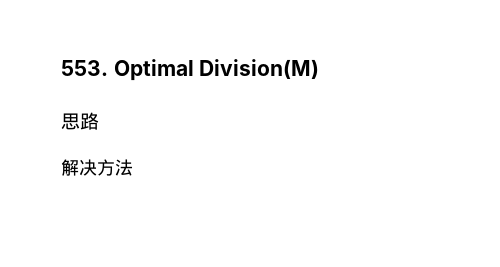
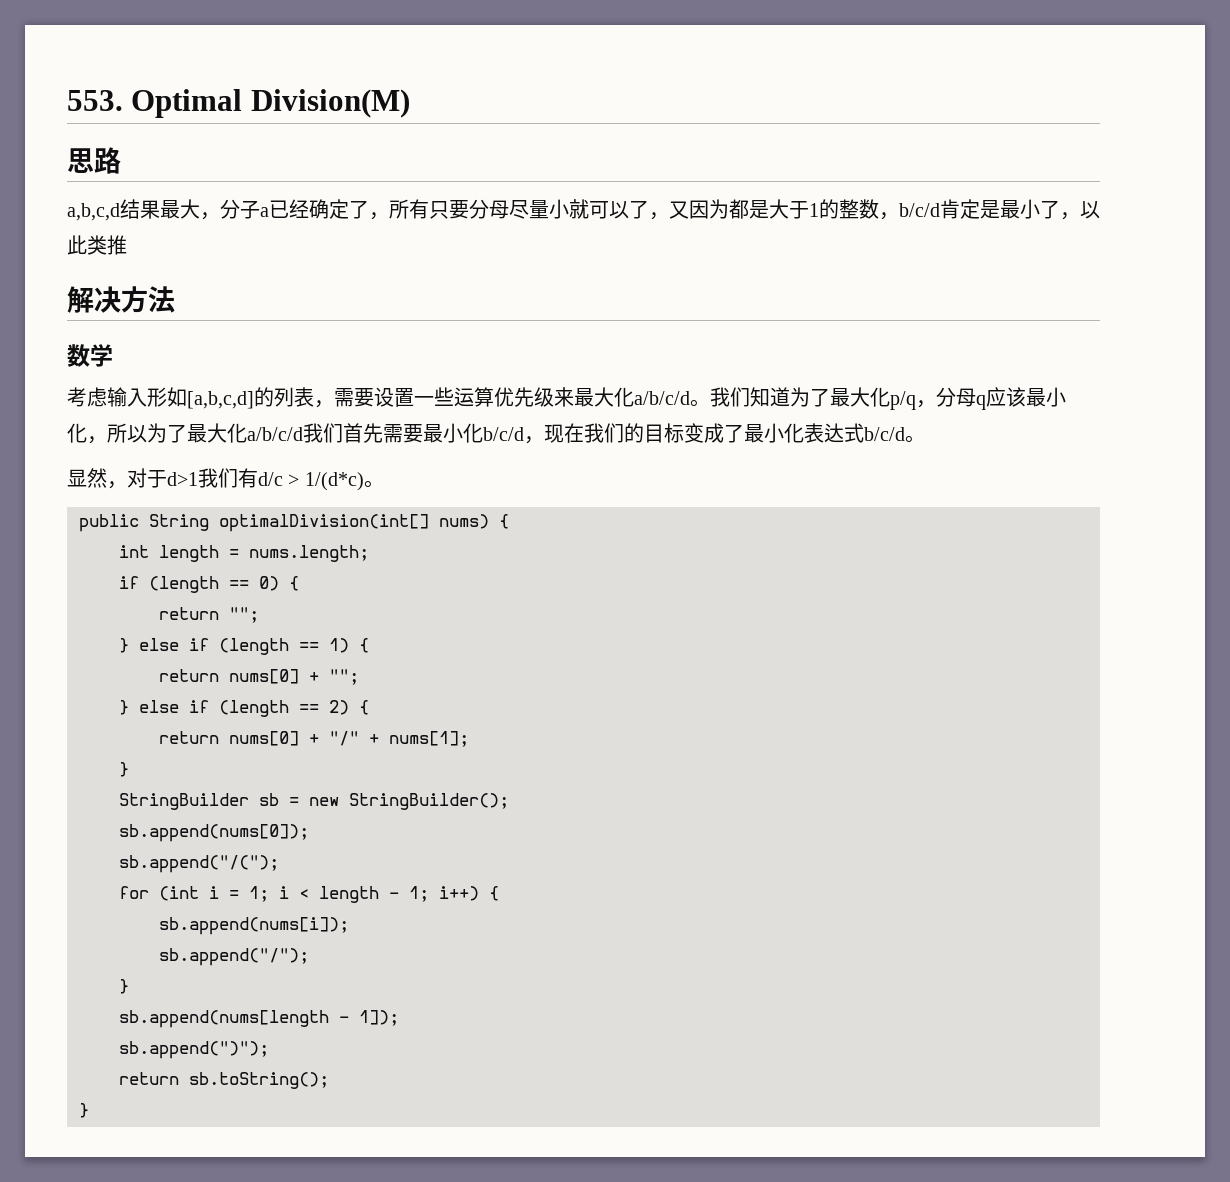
+ a,b,c,d结果最大，分子a已经确定了，所有只要分母尽量小就可以了，又因为都是大于1的整数，b/c/d肯定是最小了，以此类推
  解决方法
+ 数学
+ 考虑输入形如[a,b,c,d]的列表，需要设置一些运算优先级来最大化a/b/c/d。我们知道为了最大化p/q，分母q应该最小化，所以为了最大化a/b/c/d我们首先需要最小化b/c/d，现在我们的目标变成了最小化表达式b/c/d。
+ 显然，对于d>1我们有d/c > 1/(d*c)。
+ public String optimalDivision(int[] nums) {
+ int length = nums.length;
+ if (length == 0) {
+ return "";
+ } else if (length == 1) {
+ return nums[0] + "";
+ } else if (length == 2) {
+ return nums[0] + "/" + nums[1];
+ }
+ StringBuilder sb = new StringBuilder();
+ sb.append(nums[0]);
+ sb.append("/(");
+ for (int i = 1; i < length - 1; i++) {
+ sb.append(nums[i]);
+ sb.append("/");
+ }
+ sb.append(nums[length - 1]);
+ sb.append(")");
+ return sb.toString();
+ }

